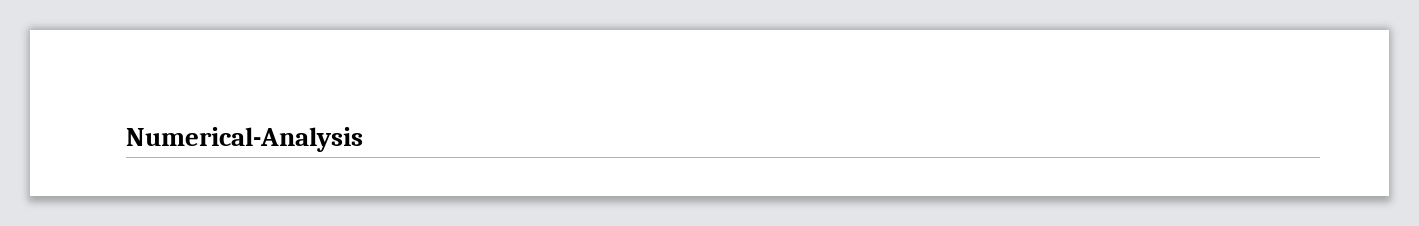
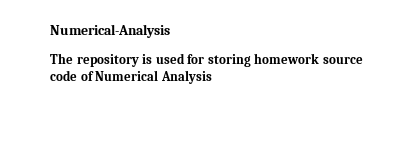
+ The repository is used for storing homework source code of Numerical Analysis

